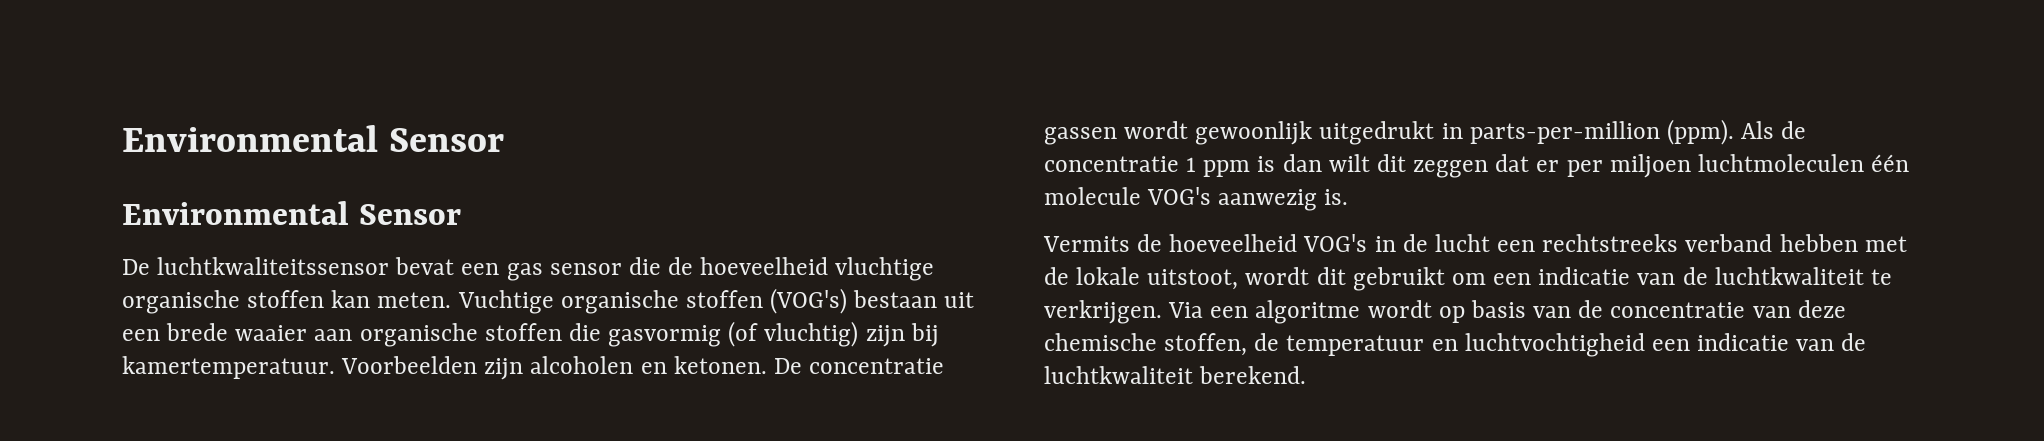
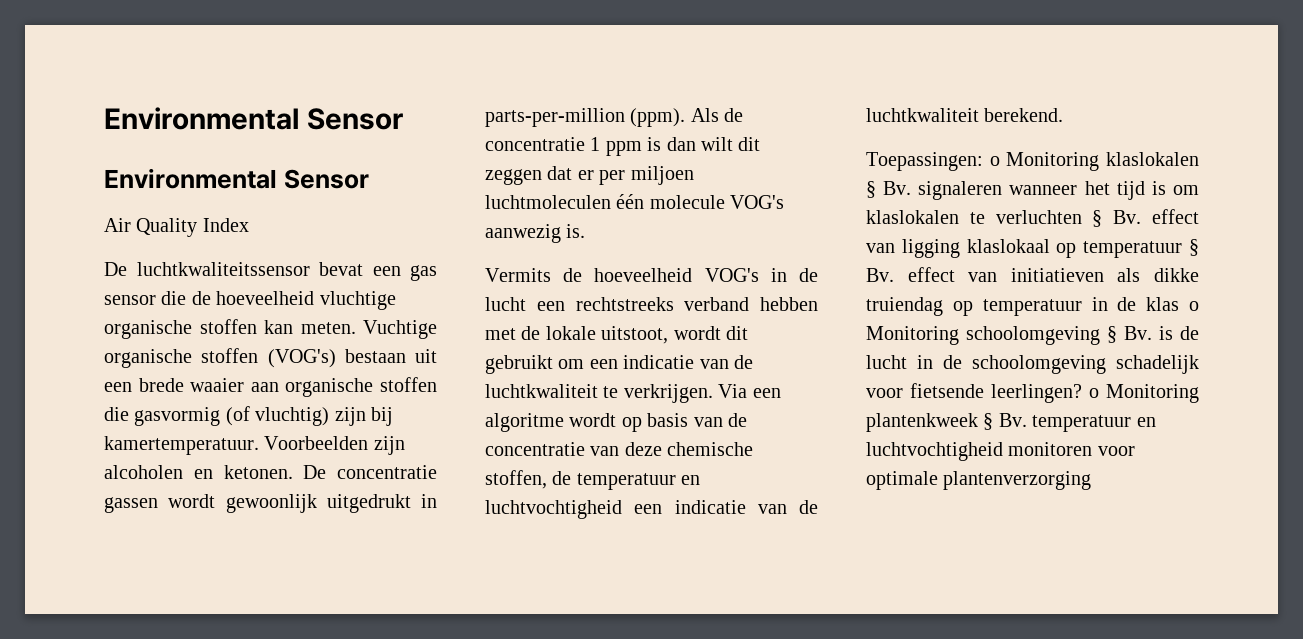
+ Air Quality Index
+ Toepassingen: o Monitoring klaslokalen § Bv. signaleren wanneer het tijd is om klaslokalen te verluchten § Bv. effect van ligging klaslokaal op temperatuur § Bv. effect van initiatieven als dikke truiendag op temperatuur in de klas o Monitoring schoolomgeving § Bv. is de lucht in de schoolomgeving schadelijk voor fietsende leerlingen? o Monitoring plantenkweek § Bv. temperatuur en luchtvochtigheid monitoren voor optimale plantenverzorging

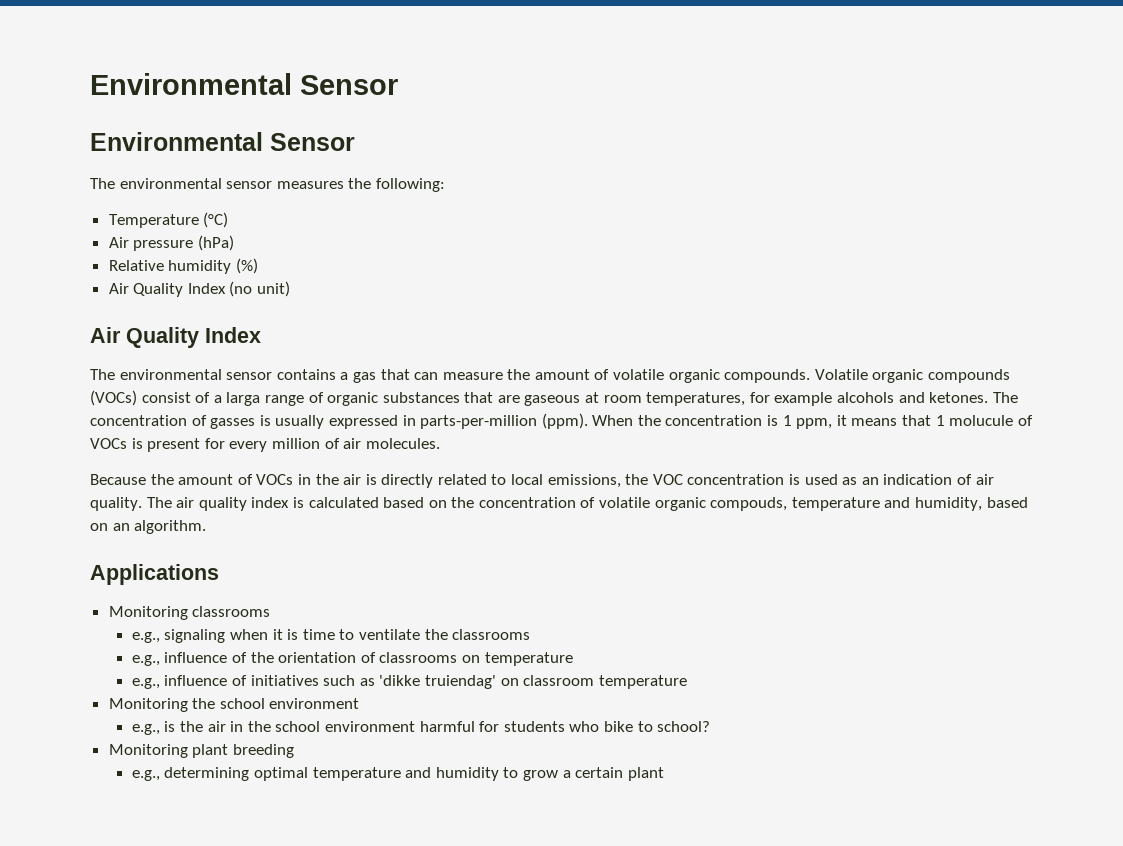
+ The environmental sensor measures the following:
+ Temperature (°C)
+ Air pressure (hPa)
+ Relative humidity (%)
+ Air Quality Index (no unit)
  Air Quality Index
- De luchtkwaliteitssensor bevat een gas sensor die de hoeveelheid vluchtige organische stoffen kan meten. Vuchtige organische stoffen (VOG's) bestaan uit een brede waaier aan organische stoffen die gasvormig (of vluchtig) zijn bij kamertemperatuur. Voorbeelden zijn alcoholen en ketonen. De concentratie gassen wordt gewoonlijk uitgedrukt in parts-per-million (ppm). Als de concentratie 1 ppm is dan wilt dit zeggen dat er per miljoen luchtmoleculen één molecule VOG's aanwezig is.
- Vermits de hoeveelheid VOG's in de lucht een rechtstreeks verband hebben met de lokale uitstoot, wordt dit gebruikt om een indicatie van de luchtkwaliteit te verkrijgen. Via een algoritme wordt op basis van de concentratie van deze chemische stoffen, de temperatuur en luchtvochtigheid een indicatie van de luchtkwaliteit berekend.
- Toepassingen: o Monitoring klaslokalen § Bv. signaleren wanneer het tijd is om klaslokalen te verluchten § Bv. effect van ligging klaslokaal op temperatuur § Bv. effect van initiatieven als dikke truiendag op temperatuur in de klas o Monitoring schoolomgeving § Bv. is de lucht in de schoolomgeving schadelijk voor fietsende leerlingen? o Monitoring plantenkweek § Bv. temperatuur en luchtvochtigheid monitoren voor optimale plantenverzorging
+ The environmental sensor contains a gas that can measure the amount of volatile organic compounds. Volatile organic compounds (VOCs) consist of a larga range of organic substances that are gaseous at room temperatures, for example alcohols and ketones. The concentration of gasses is usually expressed in parts-per-million (ppm). When the concentration is 1 ppm, it means that 1 molucule of VOCs is present for every million of air molecules.
+ Because the amount of VOCs in the air is directly related to local emissions, the VOC concentration is used as an indication of air quality. The air quality index is calculated based on the concentration of volatile organic compouds, temperature and humidity, based on an algorithm.
+ Applications
+ Monitoring classrooms
+ e.g., signaling when it is time to ventilate the classrooms
+ e.g., influence of the orientation of classrooms on temperature
+ e.g., influence of initiatives such as 'dikke truiendag' on classroom temperature
+ Monitoring the school environment
+ e.g., is the air in the school environment harmful for students who bike to school?
+ Monitoring plant breeding
+ e.g., determining optimal temperature and humidity to grow a certain plant

